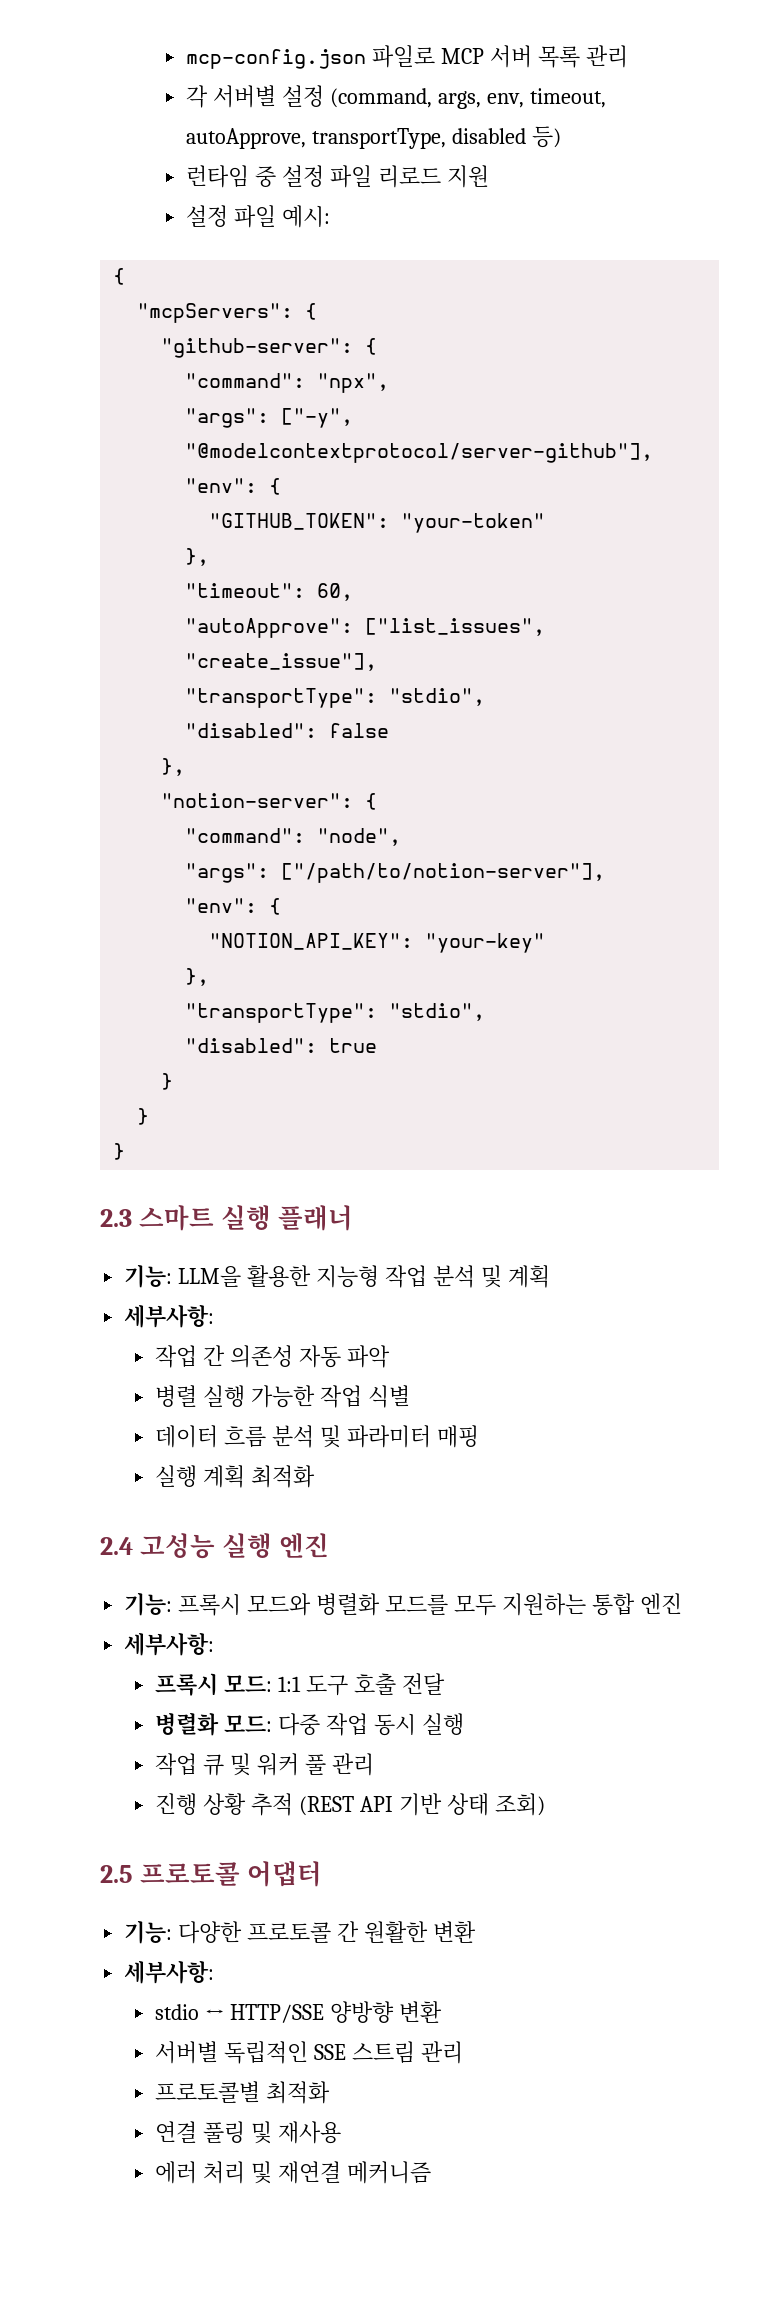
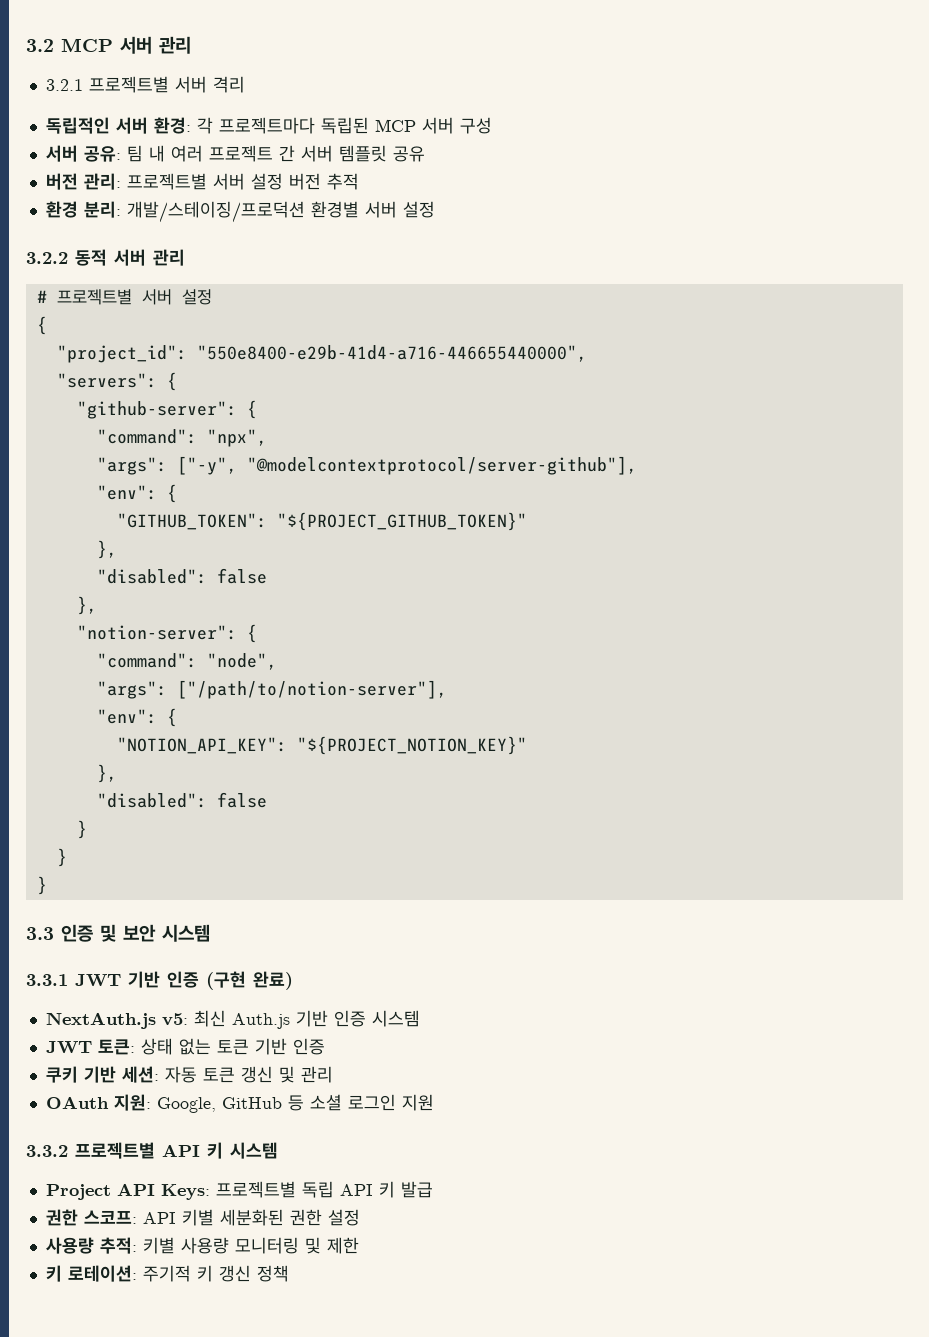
- mcp-config.json 파일로 MCP 서버 목록 관리
- 각 서버별 설정 (command, args, env, timeout, autoApprove, transportType, disabled 등)
- 런타임 중 설정 파일 리로드 지원
- 설정 파일 예시:
+ 3.2 MCP 서버 관리
+ 3.2.1 프로젝트별 서버 격리
+ 독립적인 서버 환경: 각 프로젝트마다 독립된 MCP 서버 구성
+ 서버 공유: 팀 내 여러 프로젝트 간 서버 템플릿 공유
+ 버전 관리: 프로젝트별 서버 설정 버전 추적
+ 환경 분리: 개발/스테이징/프로덕션 환경별 서버 설정
+ 3.2.2 동적 서버 관리
+ # 프로젝트별 서버 설정
  {
- "mcpServers": {
+ "project_id": "550e8400-e29b-41d4-a716-446655440000",
+ "servers": {
- "GITHUB_TOKEN": "your-token"
+ "GITHUB_TOKEN": "${PROJECT_GITHUB_TOKEN}"
  },
- "timeout": 60,
- "autoApprove": ["list_issues", "create_issue"],
- "transportType": "stdio",
- "NOTION_API_KEY": "your-key"
+ "NOTION_API_KEY": "${PROJECT_NOTION_KEY}"
  },
- "transportType": "stdio",
- "disabled": true
+ "disabled": false
- 2.3 스마트 실행 플래너
- 기능: LLM을 활용한 지능형 작업 분석 및 계획
- 세부사항:
- 작업 간 의존성 자동 파악
- 병렬 실행 가능한 작업 식별
- 데이터 흐름 분석 및 파라미터 매핑
- 실행 계획 최적화
- 2.4 고성능 실행 엔진
- 기능: 프록시 모드와 병렬화 모드를 모두 지원하는 통합 엔진
- 세부사항:
- 프록시 모드: 1:1 도구 호출 전달
- 병렬화 모드: 다중 작업 동시 실행
- 작업 큐 및 워커 풀 관리
- 진행 상황 추적 (REST API 기반 상태 조회)
- 2.5 프로토콜 어댑터
- 기능: 다양한 프로토콜 간 원활한 변환
- 세부사항:
- stdio ↔ HTTP/SSE 양방향 변환
- 서버별 독립적인 SSE 스트림 관리
- 프로토콜별 최적화
- 연결 풀링 및 재사용
- 에러 처리 및 재연결 메커니즘
+ 3.3 인증 및 보안 시스템
+ 3.3.1 JWT 기반 인증 (구현 완료)
+ NextAuth.js v5: 최신 Auth.js 기반 인증 시스템
+ JWT 토큰: 상태 없는 토큰 기반 인증
+ 쿠키 기반 세션: 자동 토큰 갱신 및 관리
+ OAuth 지원: Google, GitHub 등 소셜 로그인 지원
+ 3.3.2 프로젝트별 API 키 시스템
+ Project API Keys: 프로젝트별 독립 API 키 발급
+ 권한 스코프: API 키별 세분화된 권한 설정
+ 사용량 추적: 키별 사용량 모니터링 및 제한
+ 키 로테이션: 주기적 키 갱신 정책

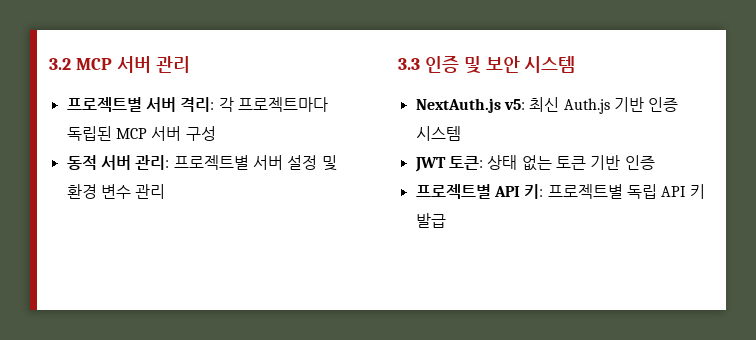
- 3.2.1 프로젝트별 서버 격리
- 독립적인 서버 환경: 각 프로젝트마다 독립된 MCP 서버 구성
+ 프로젝트별 서버 격리: 각 프로젝트마다 독립된 MCP 서버 구성
- 서버 공유: 팀 내 여러 프로젝트 간 서버 템플릿 공유
- 버전 관리: 프로젝트별 서버 설정 버전 추적
- 환경 분리: 개발/스테이징/프로덕션 환경별 서버 설정
- 3.2.2 동적 서버 관리
- # 프로젝트별 서버 설정
- {
- "project_id": "550e8400-e29b-41d4-a716-446655440000",
- "servers": {
- "github-server": {
- "command": "npx",
- "args": ["-y", "@modelcontextprotocol/server-github"],
- "env": {
- "GITHUB_TOKEN": "${PROJECT_GITHUB_TOKEN}"
- },
- "disabled": false
- },
- "notion-server": {
- "command": "node",
- "args": ["/path/to/notion-server"],
- "env": {
- "NOTION_API_KEY": "${PROJECT_NOTION_KEY}"
- },
- "disabled": false
- }
- }
- }
+ 동적 서버 관리: 프로젝트별 서버 설정 및 환경 변수 관리
- 3.3.1 JWT 기반 인증 (구현 완료)
- 쿠키 기반 세션: 자동 토큰 갱신 및 관리
- OAuth 지원: Google, GitHub 등 소셜 로그인 지원
- 3.3.2 프로젝트별 API 키 시스템
- Project API Keys: 프로젝트별 독립 API 키 발급
+ 프로젝트별 API 키: 프로젝트별 독립 API 키 발급
- 권한 스코프: API 키별 세분화된 권한 설정
- 사용량 추적: 키별 사용량 모니터링 및 제한
- 키 로테이션: 주기적 키 갱신 정책

